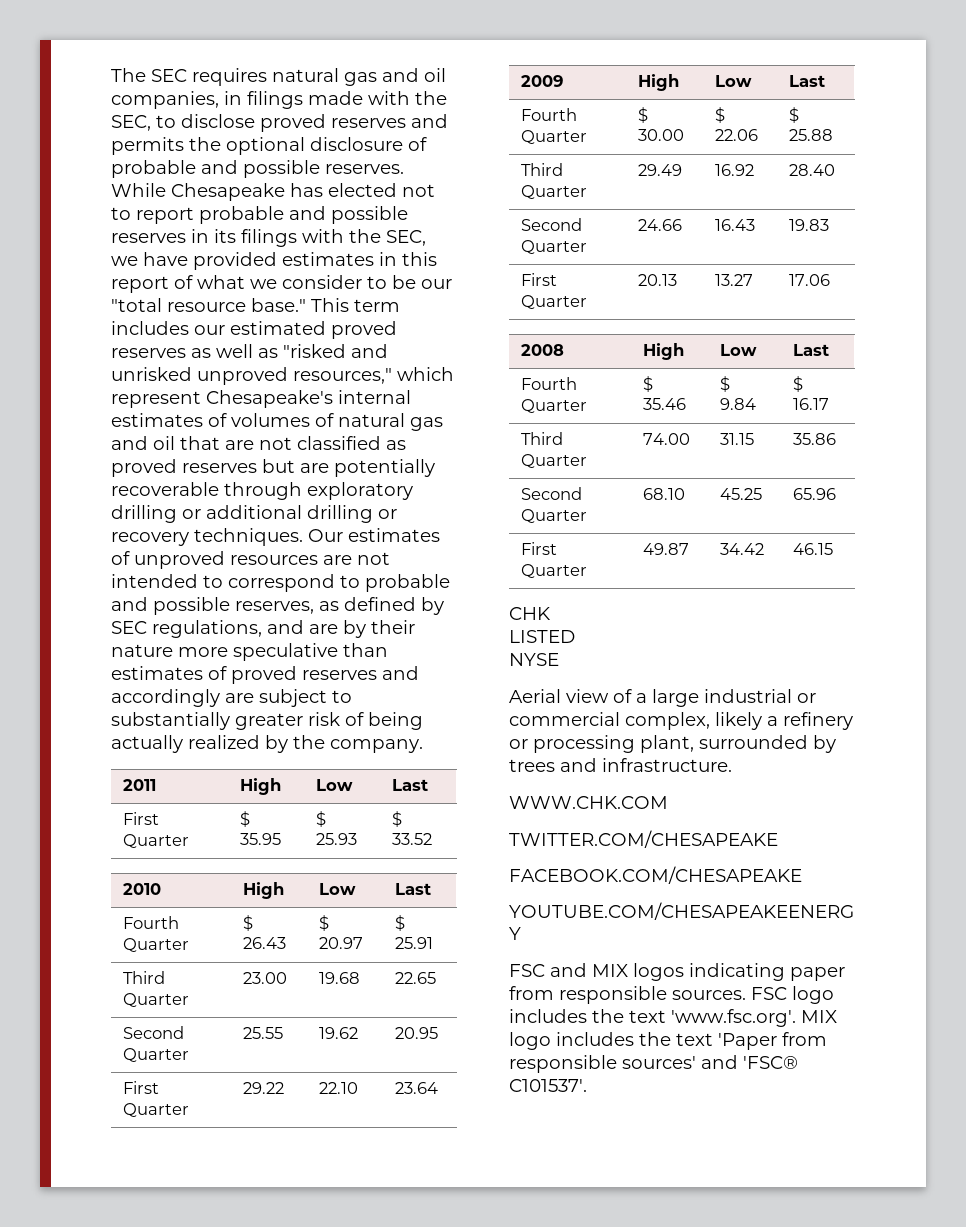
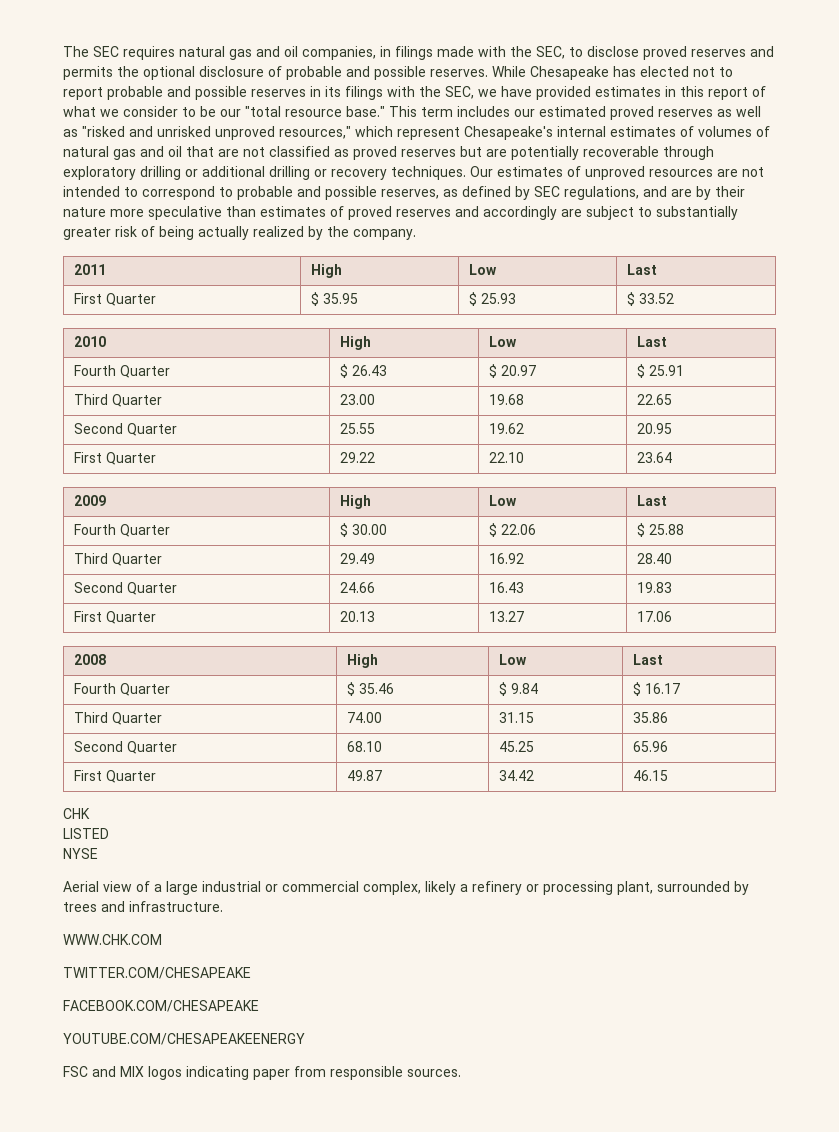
- FSC logo includes the text 'www.fsc.org'. MIX logo includes the text 'Paper from responsible sources' and 'FSC® C101537'.

